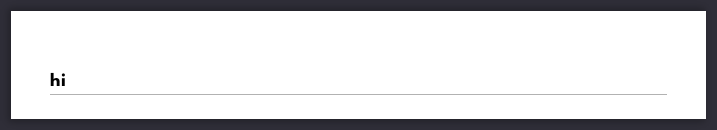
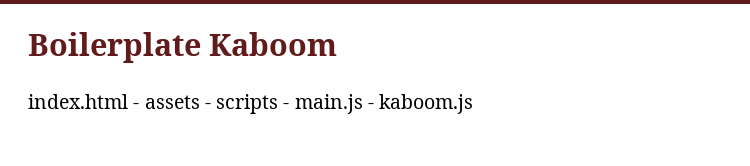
- hi
+ Boilerplate Kaboom
+ index.html - assets - scripts - main.js - kaboom.js

